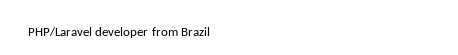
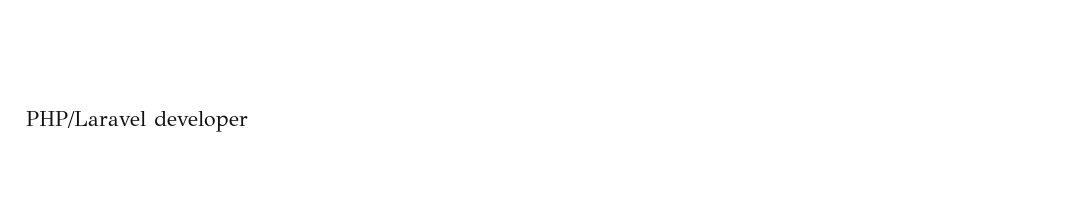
- PHP/Laravel developer from Brazil
+ PHP/Laravel developer

